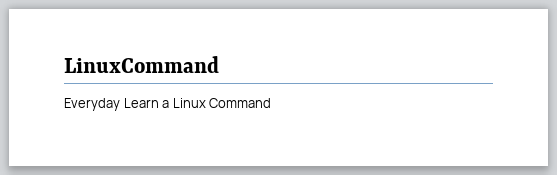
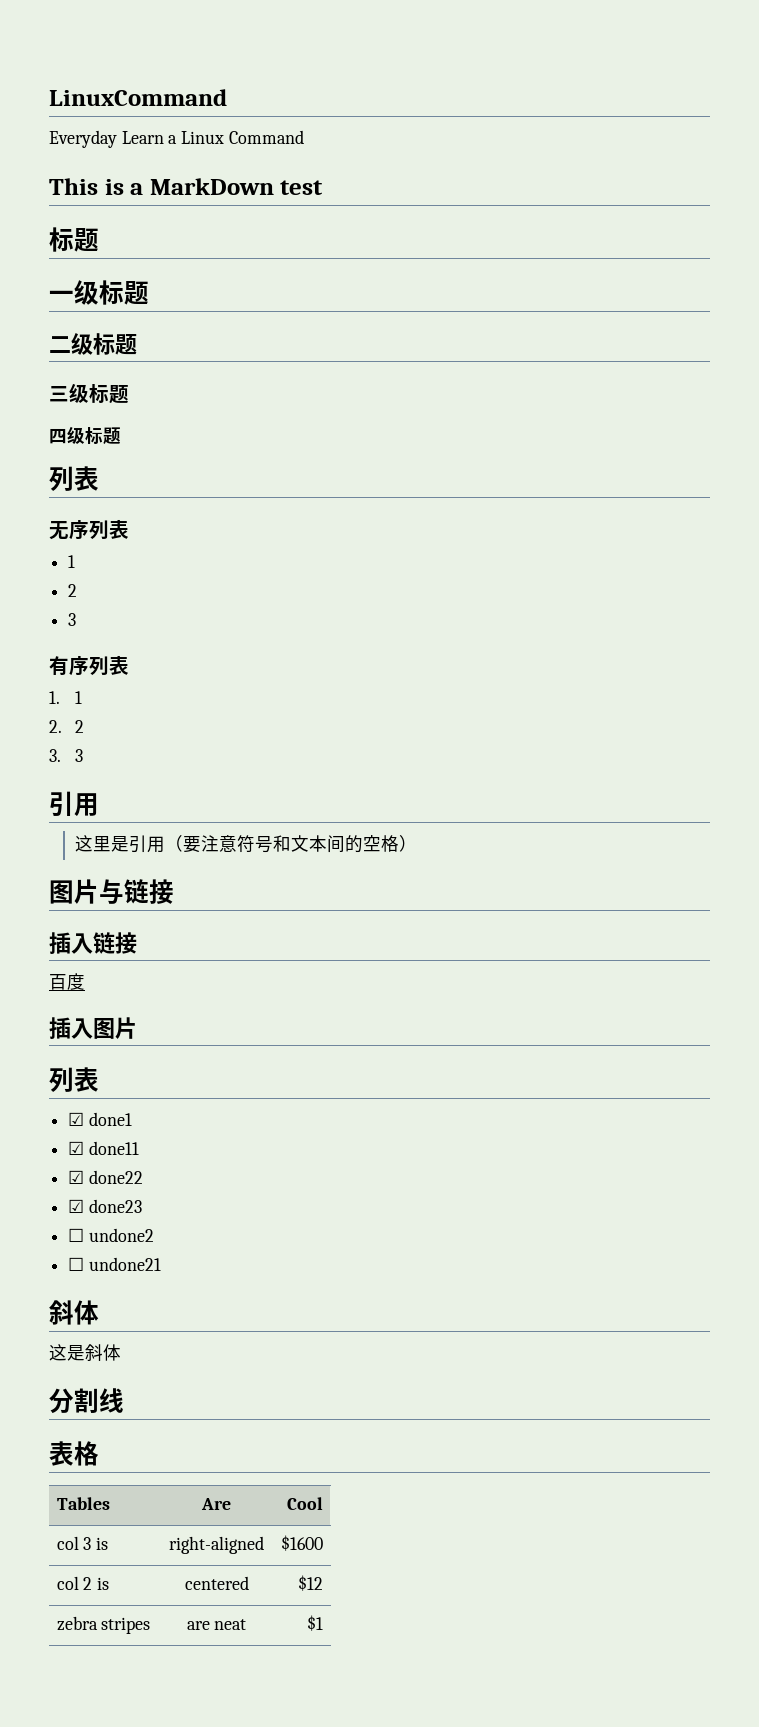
+ This is a MarkDown test
+ 标题
+ 一级标题
+ 二级标题
+ 三级标题
+ 四级标题
+ 列表
+ 无序列表
+ 1
+ 2
+ 3
+ 有序列表
+ 1. 1
+ 2. 2
+ 3. 3
+ 引用
+ 这里是引用（要注意符号和文本间的空格）
+ 图片与链接
+ 插入链接
+ 百度
+ 插入图片
+ 列表
+ ☑ done1
+ ☑ done11
+ ☑ done22
+ ☑ done23
+ ☐ undone2
+ ☐ undone21
+ 斜体
+ 这是斜体
+ 分割线
+ 表格
+ Tables | Are | Cool
+ col 3 is | right-aligned | $1600
+ col 2 is | centered | $12
+ zebra stripes | are neat | $1

